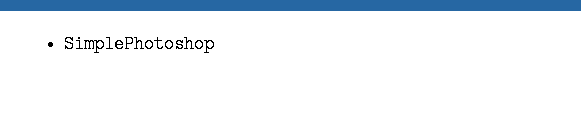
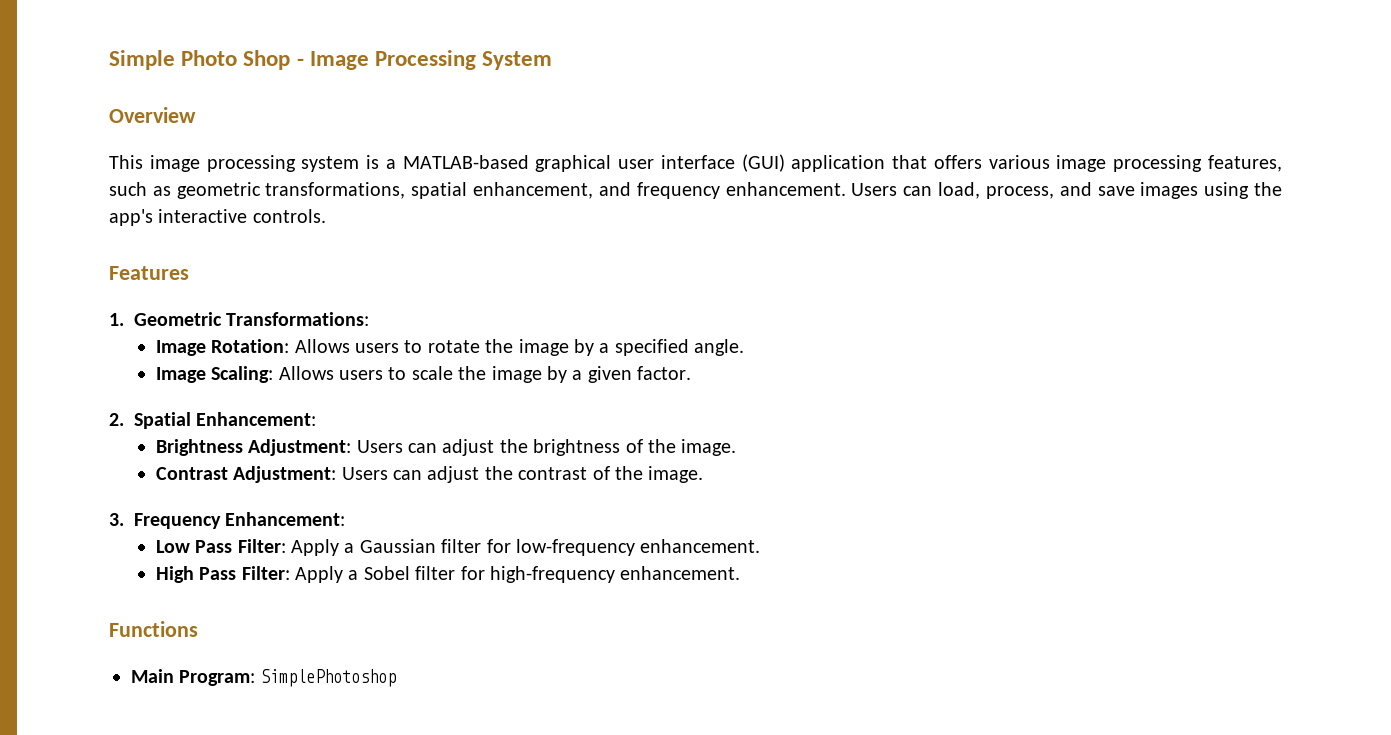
- SimplePhotoshop
+ Simple Photo Shop - Image Processing System
+ Overview
+ This image processing system is a MATLAB-based graphical user interface (GUI) application that offers various image processing features, such as geometric transformations, spatial enhancement, and frequency enhancement. Users can load, process, and save images using the app's interactive controls.
+ Features
+ 1. Geometric Transformations:
+ Image Rotation: Allows users to rotate the image by a specified angle.
+ Image Scaling: Allows users to scale the image by a given factor.
+ 2. Spatial Enhancement:
+ Brightness Adjustment: Users can adjust the brightness of the image.
+ Contrast Adjustment: Users can adjust the contrast of the image.
+ 3. Frequency Enhancement:
+ Low Pass Filter: Apply a Gaussian filter for low-frequency enhancement.
+ High Pass Filter: Apply a Sobel filter for high-frequency enhancement.
+ Functions
+ Main Program: SimplePhotoshop

